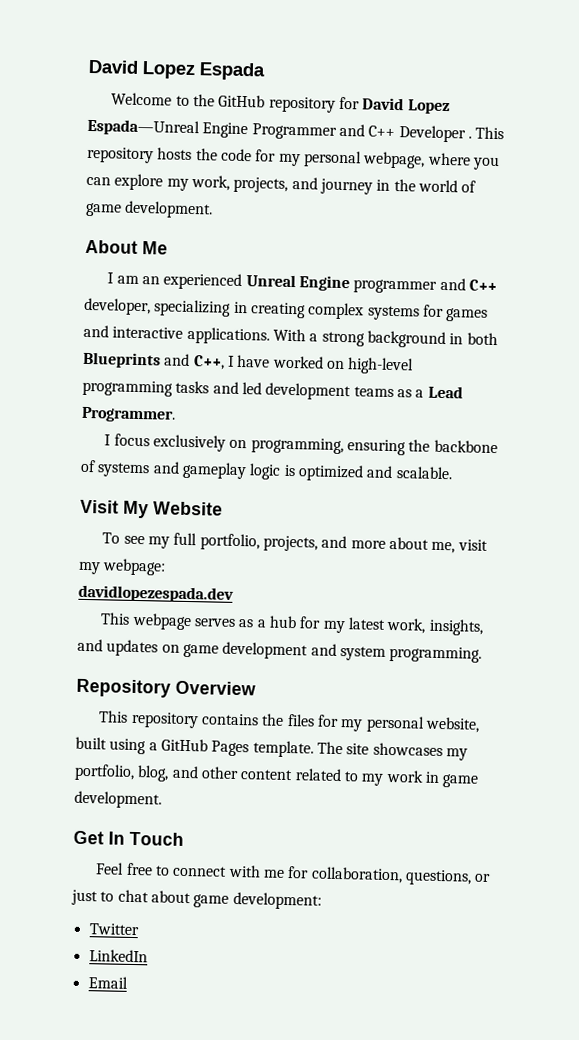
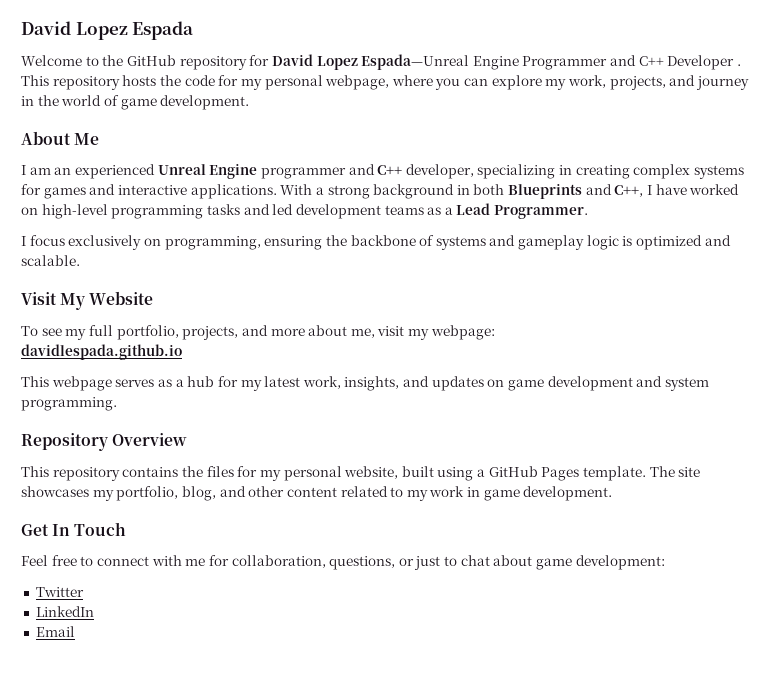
- davidlopezespada.dev
+ davidlespada.github.io

